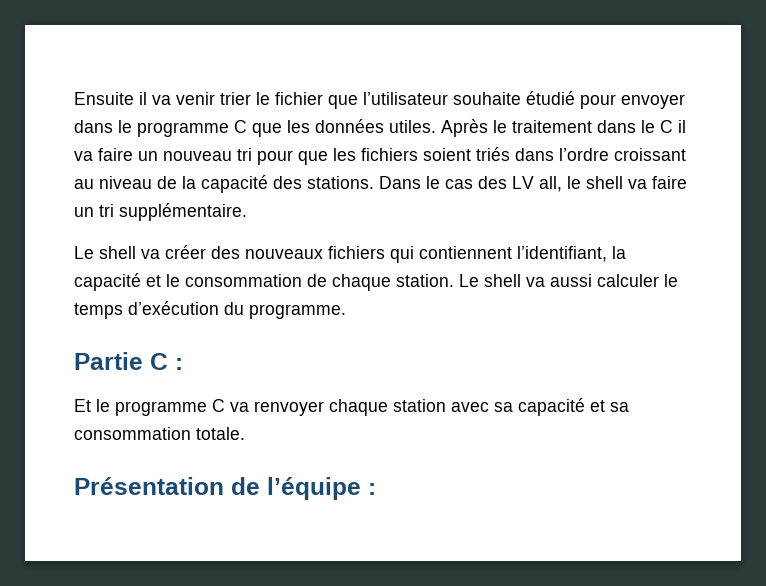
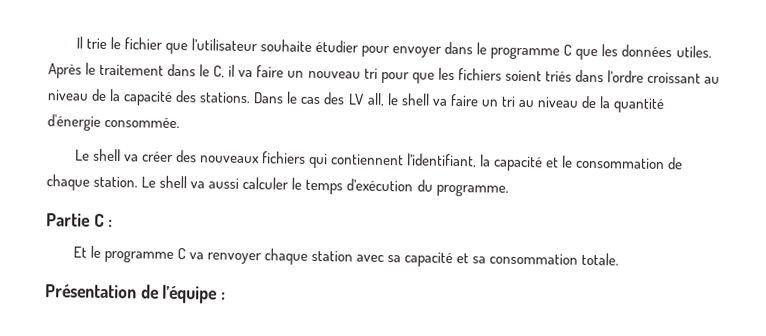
- Ensuite il va venir trier le fichier que l’utilisateur souhaite étudié pour envoyer dans le programme C que les données utiles.
+ Il trie le fichier que l’utilisateur souhaite étudier pour envoyer dans le programme C que les données utiles.
- Après le traitement dans le C il va faire un nouveau tri pour que les fichiers soient triés dans l’ordre croissant au niveau de la capacité des stations.
+ Après le traitement dans le C, il va faire un nouveau tri pour que les fichiers soient triés dans l’ordre croissant au niveau de la capacité des stations.
- Dans le cas des LV all, le shell va faire un tri supplémentaire.
+ Dans le cas des LV all, le shell va faire un tri au niveau de la quantité d'énergie consommée.

